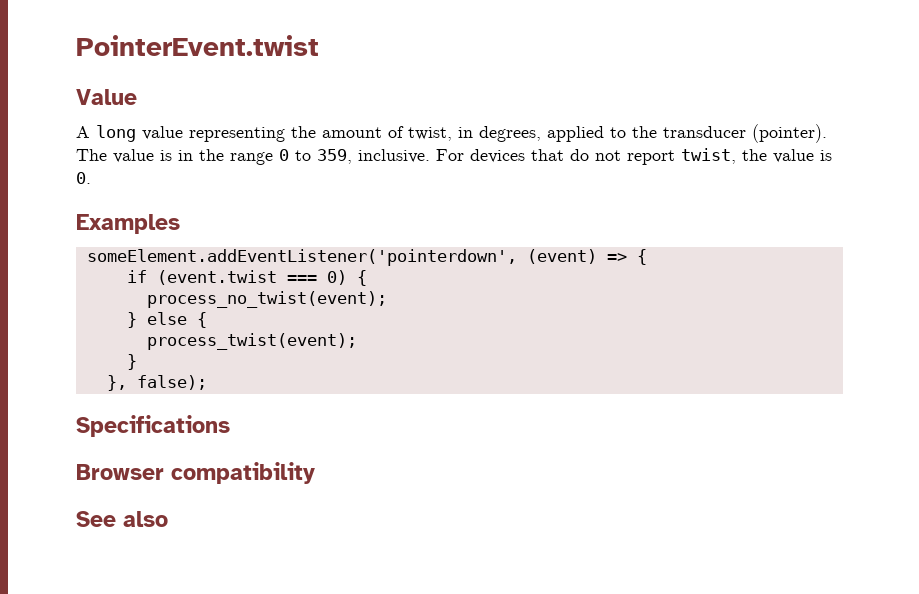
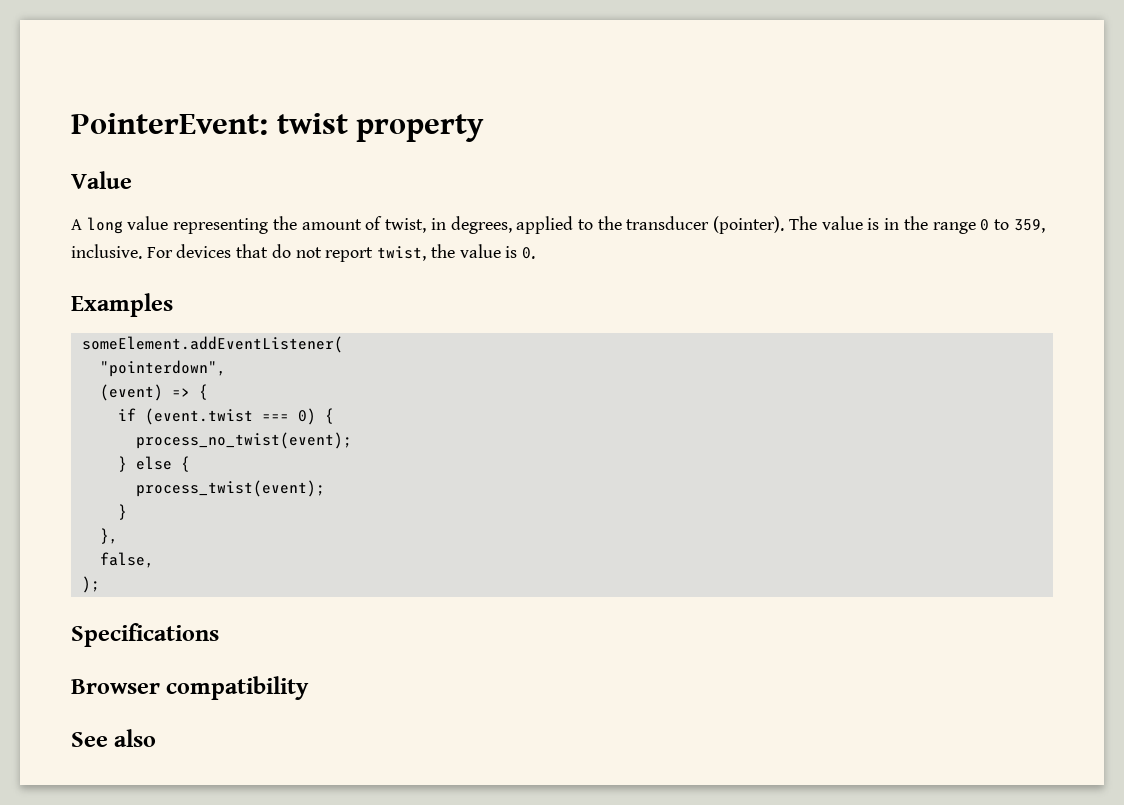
- PointerEvent.twist
+ PointerEvent: twist property
- someElement.addEventListener('pointerdown', (event) => {
+ someElement.addEventListener(
+ "pointerdown",
+ (event) => {
- }, false);
+ },
+ false,
+ );

